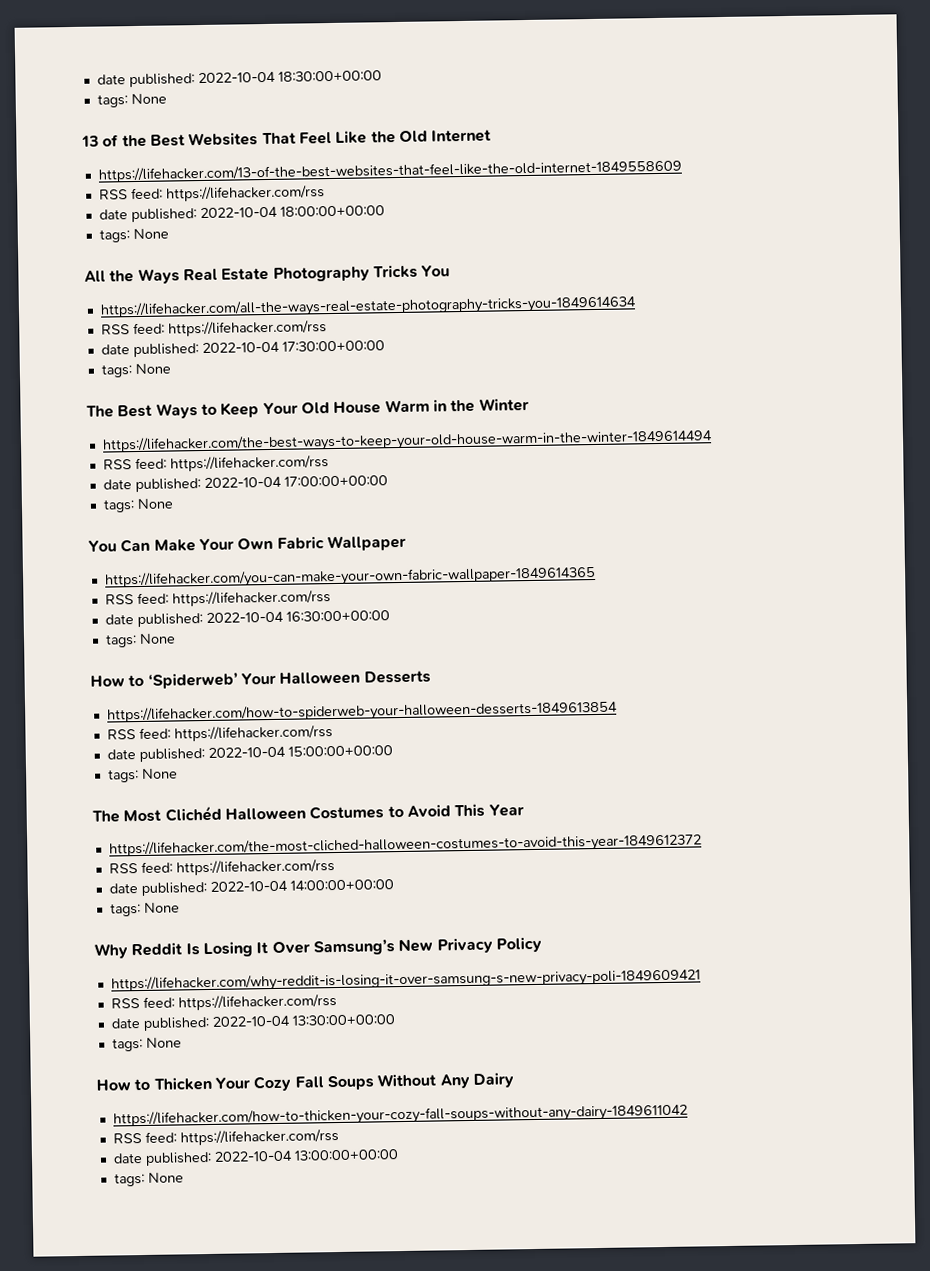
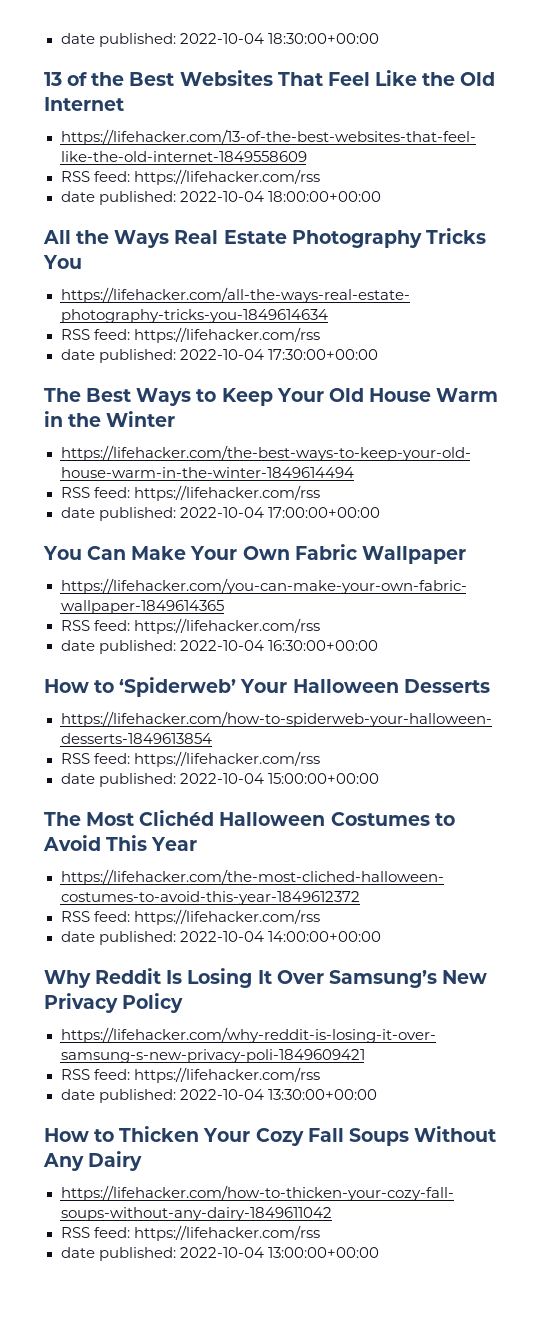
  date published: 2022-10-04 18:30:00+00:00
- tags: None
  date published: 2022-10-04 18:00:00+00:00
- tags: None
  date published: 2022-10-04 17:30:00+00:00
- tags: None
  date published: 2022-10-04 17:00:00+00:00
- tags: None
  date published: 2022-10-04 16:30:00+00:00
- tags: None
  date published: 2022-10-04 15:00:00+00:00
- tags: None
  date published: 2022-10-04 14:00:00+00:00
- tags: None
  date published: 2022-10-04 13:30:00+00:00
- tags: None
  date published: 2022-10-04 13:00:00+00:00
- tags: None

